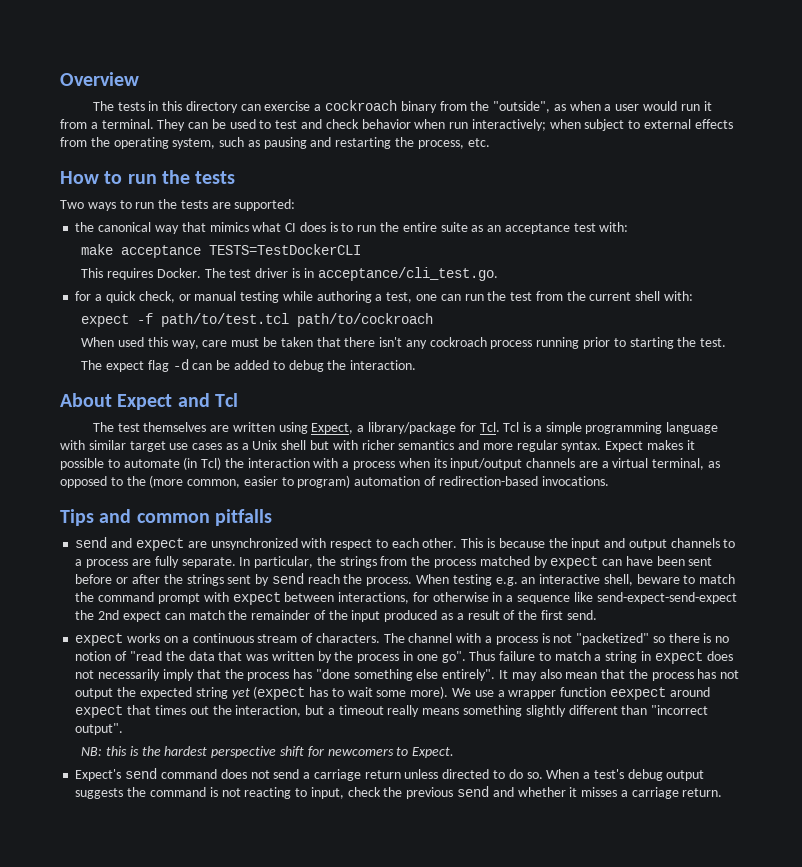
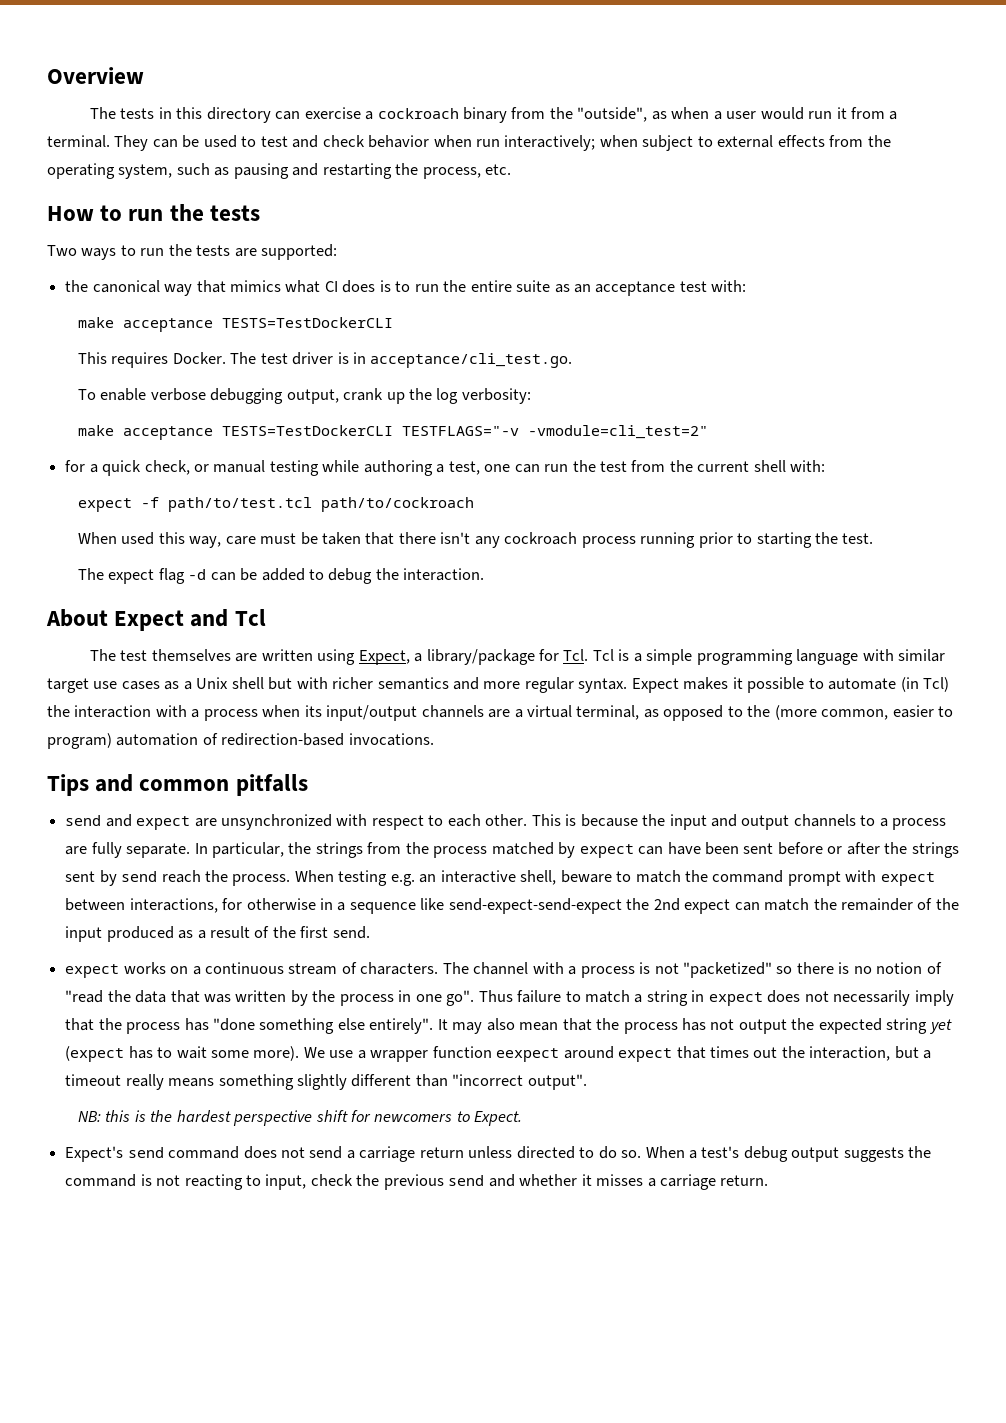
+ To enable verbose debugging output, crank up the log verbosity:
+ make acceptance TESTS=TestDockerCLI TESTFLAGS="-v -vmodule=cli_test=2"

